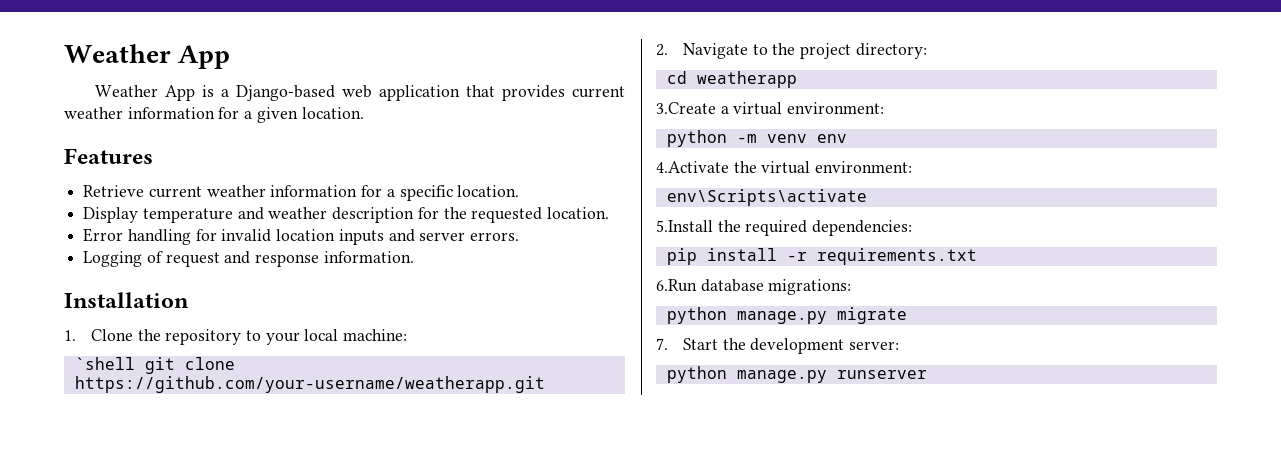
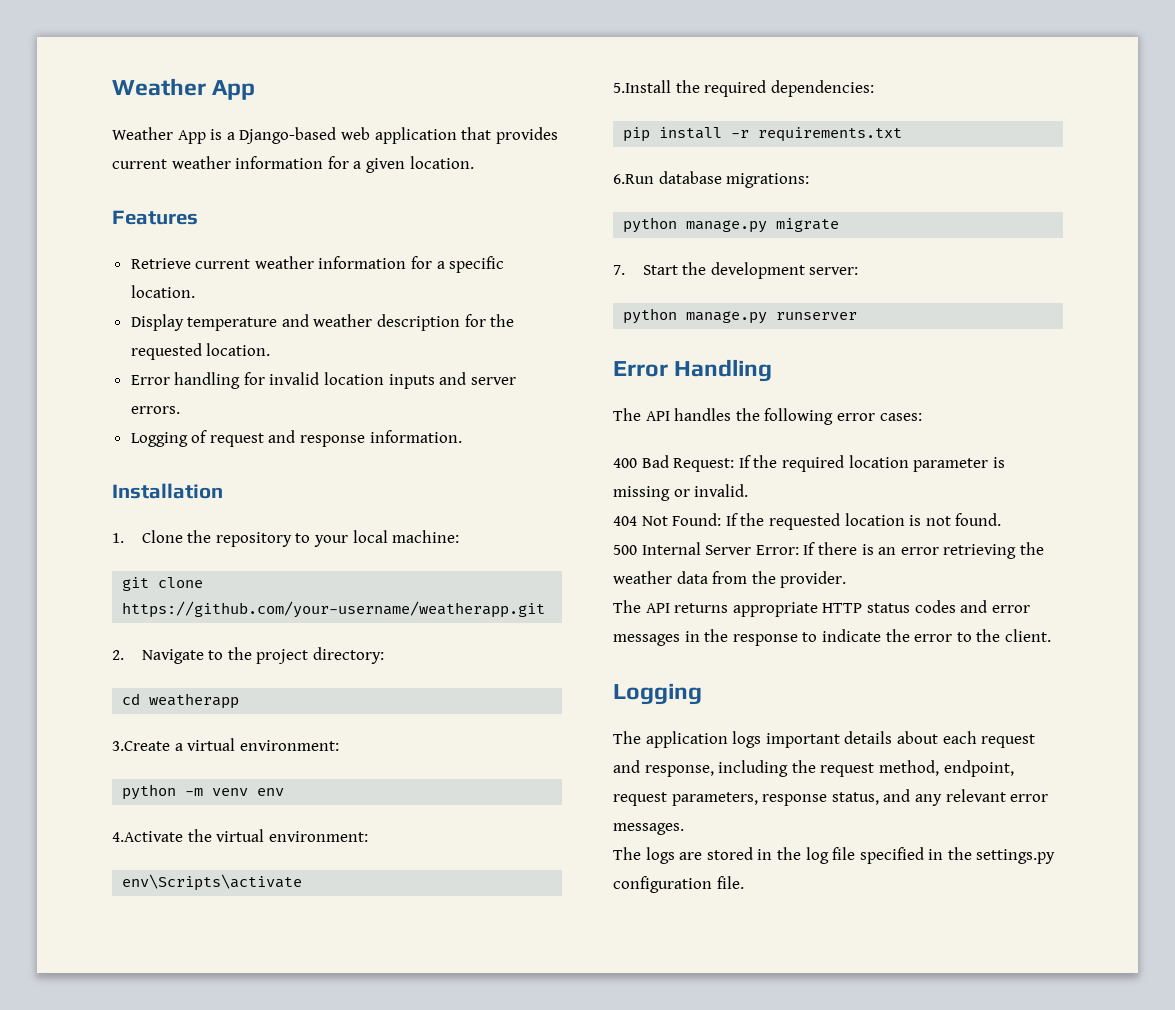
- `shell git clone https://github.com/your-username/weatherapp.git
+ git clone https://github.com/your-username/weatherapp.git
+ Error Handling
+ The API handles the following error cases:
+ 400 Bad Request: If the required location parameter is missing or invalid.
+ 404 Not Found: If the requested location is not found.
+ 500 Internal Server Error: If there is an error retrieving the weather data from the provider.
+ The API returns appropriate HTTP status codes and error messages in the response to indicate the error to the client.
+ Logging
+ The application logs important details about each request and response, including the request method, endpoint, request parameters, response status, and any relevant error messages.
+ The logs are stored in the log file specified in the settings.py configuration file.

